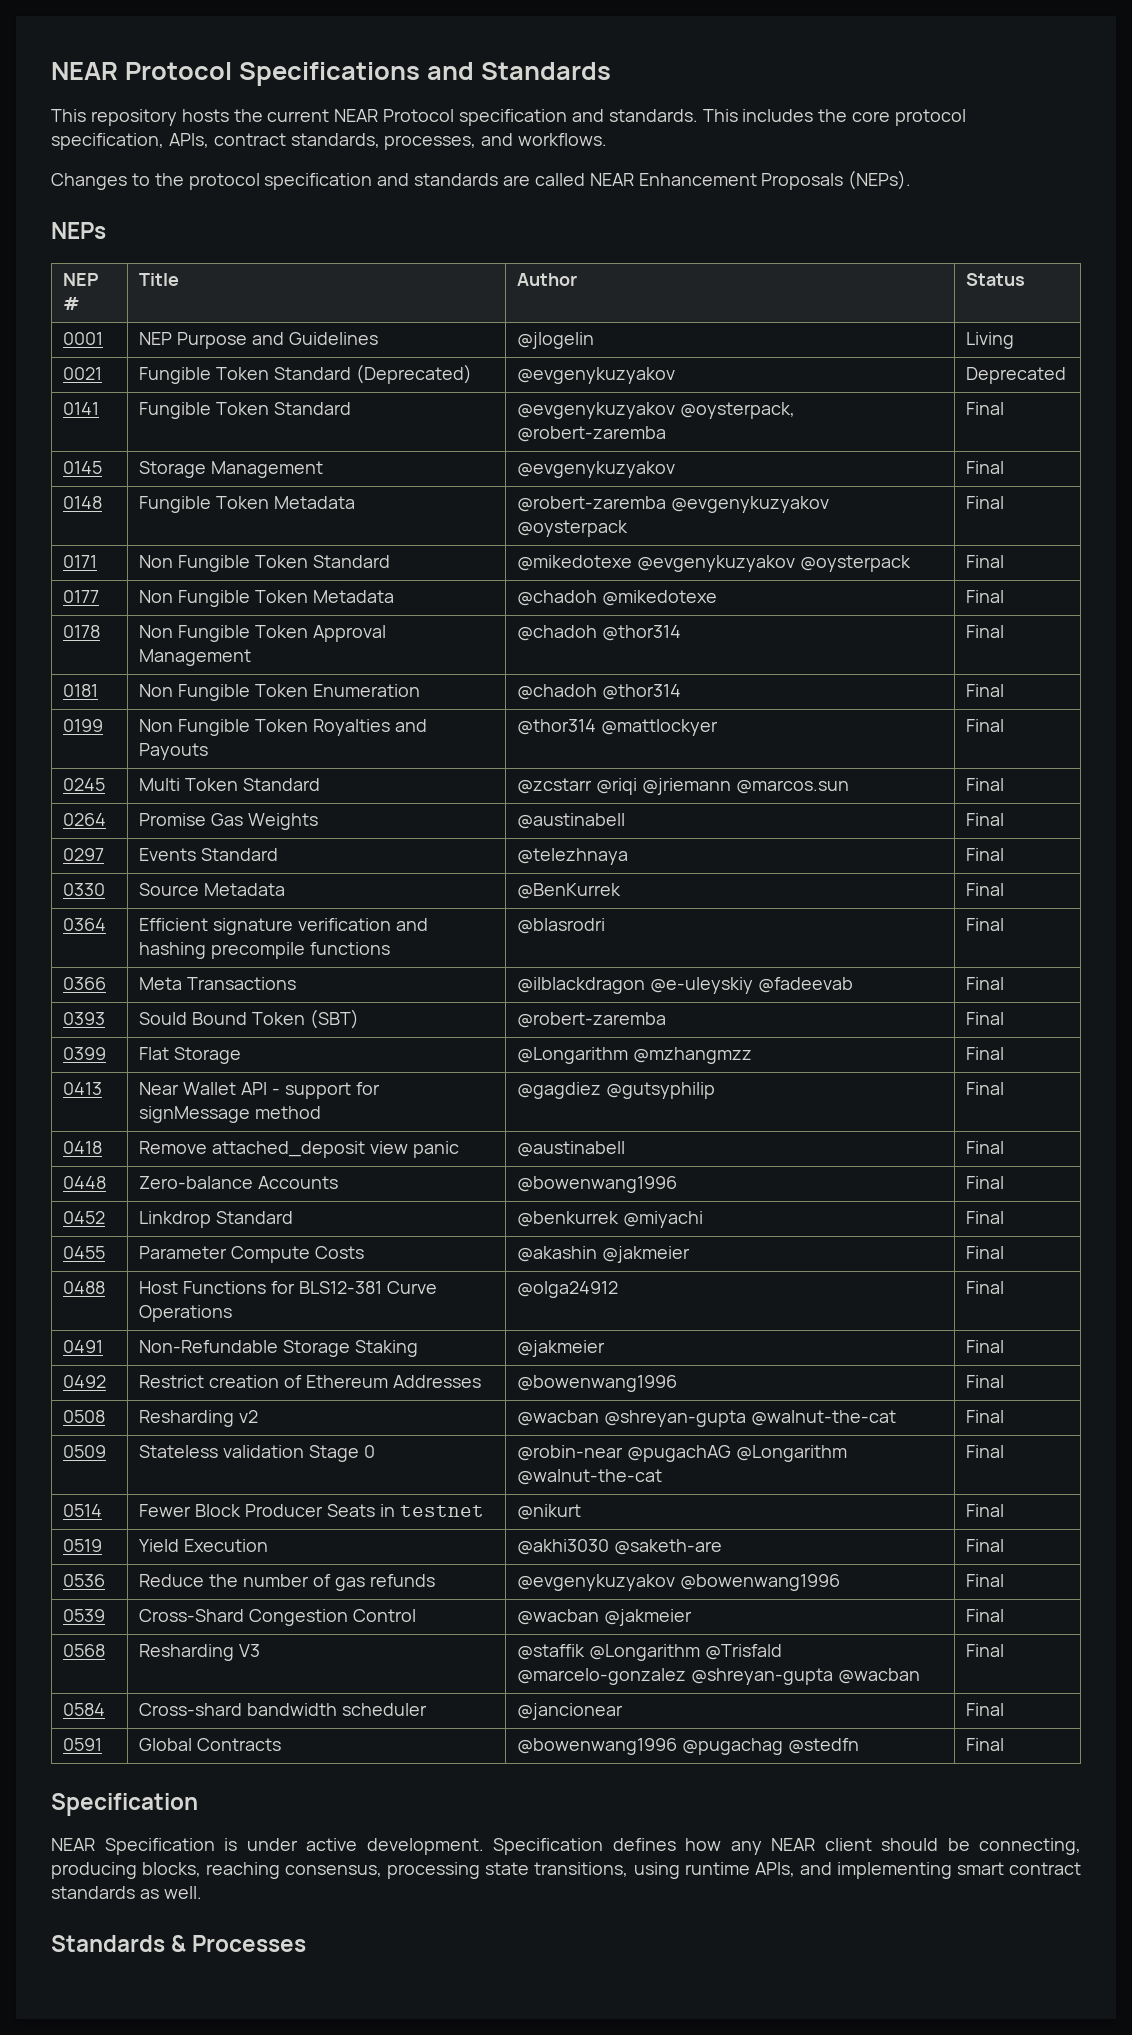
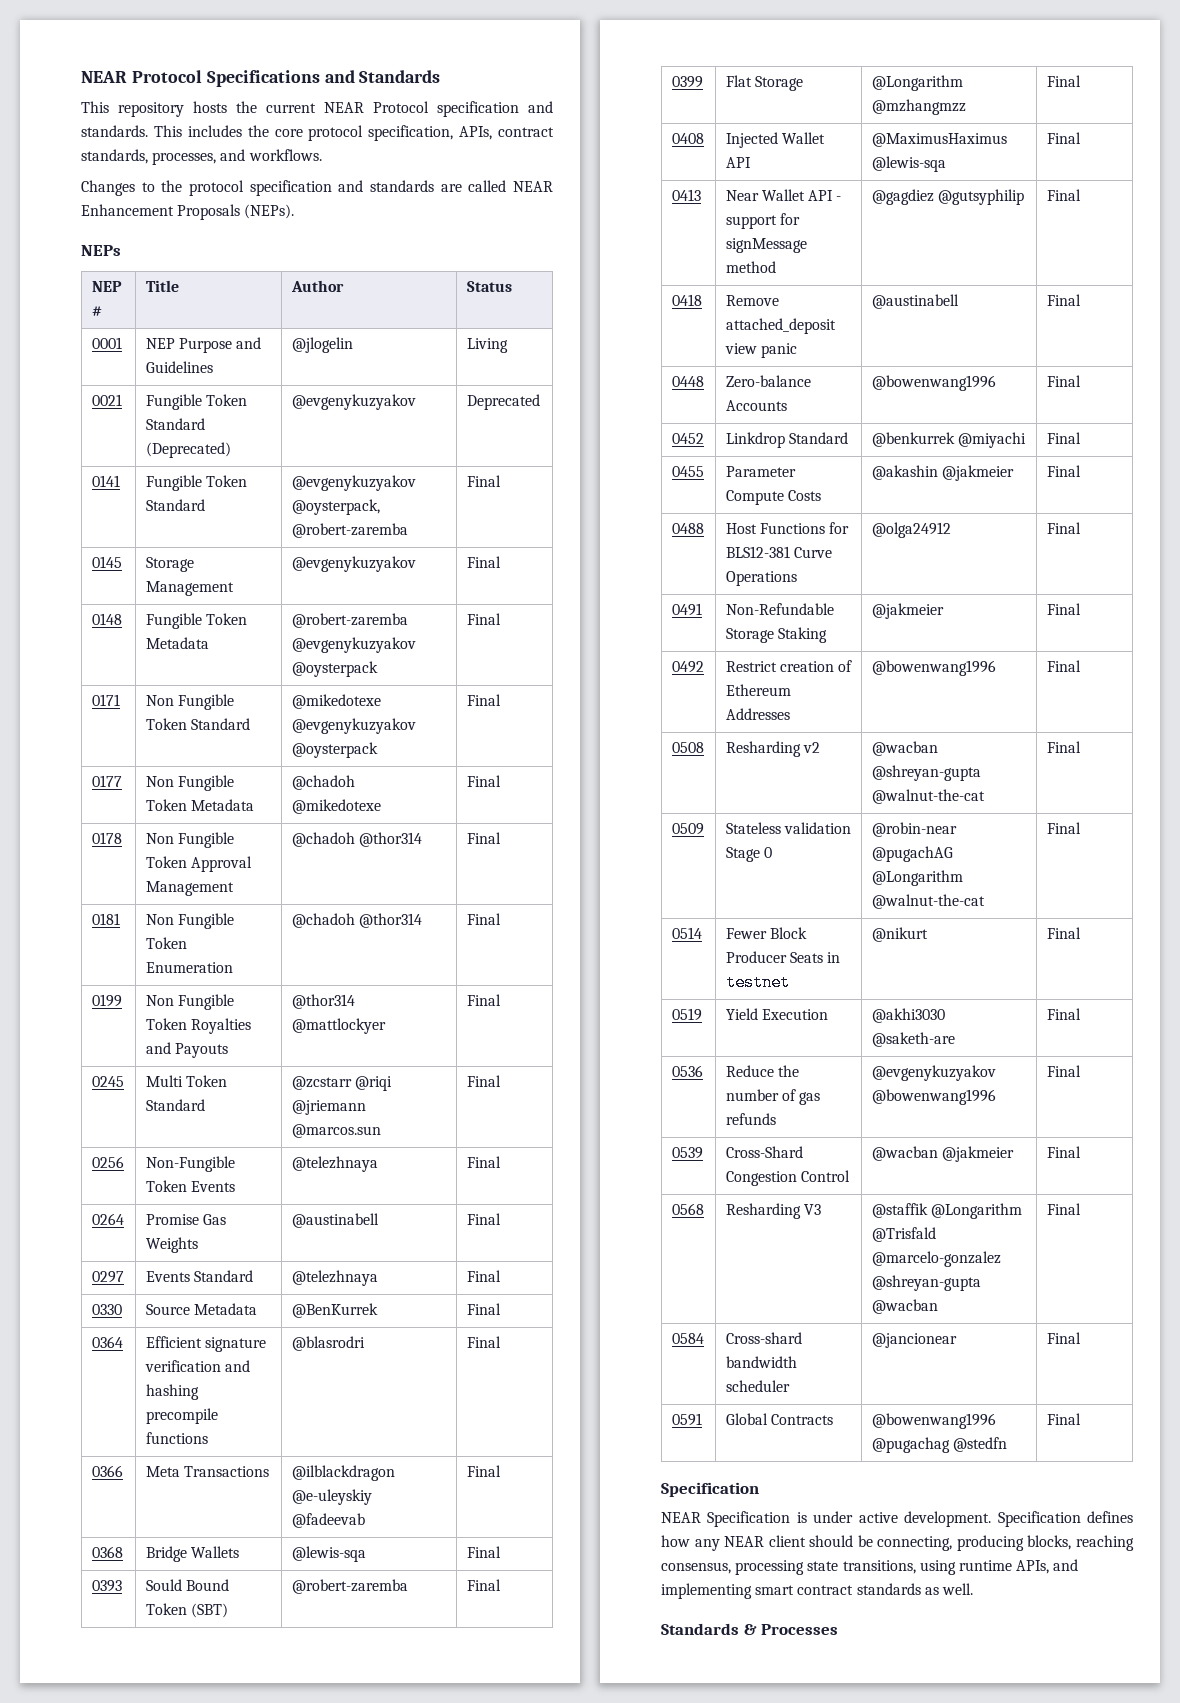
+ 0256 | Non-Fungible Token Events | @telezhnaya | Final
+ 0368 | Bridge Wallets | @lewis-sqa | Final
+ 0408 | Injected Wallet API | @MaximusHaximus @lewis-sqa | Final

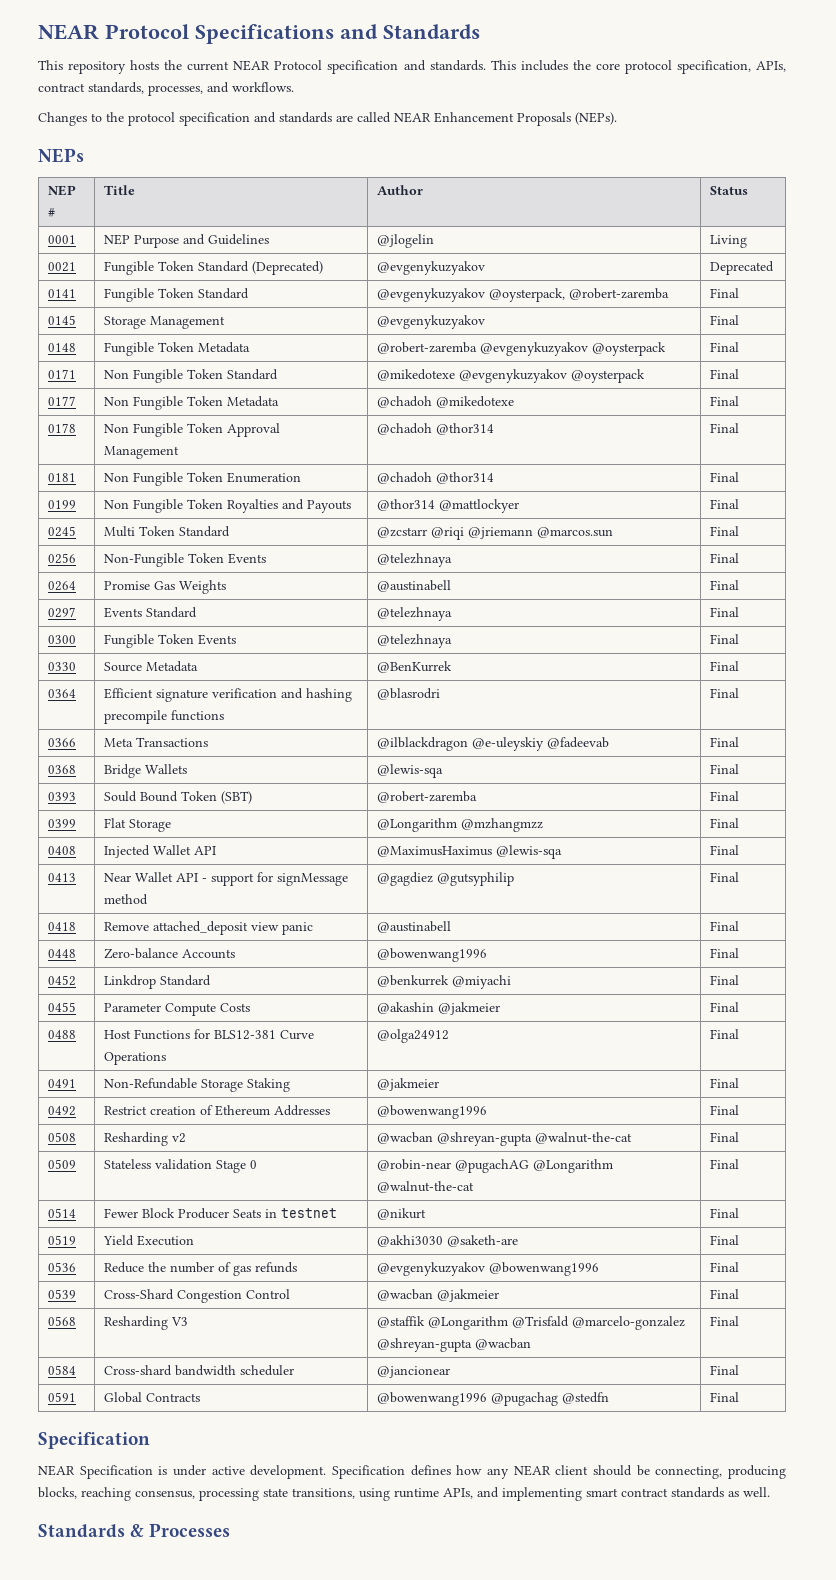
+ 0300 | Fungible Token Events | @telezhnaya | Final

